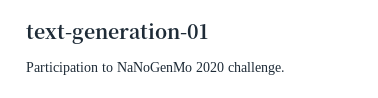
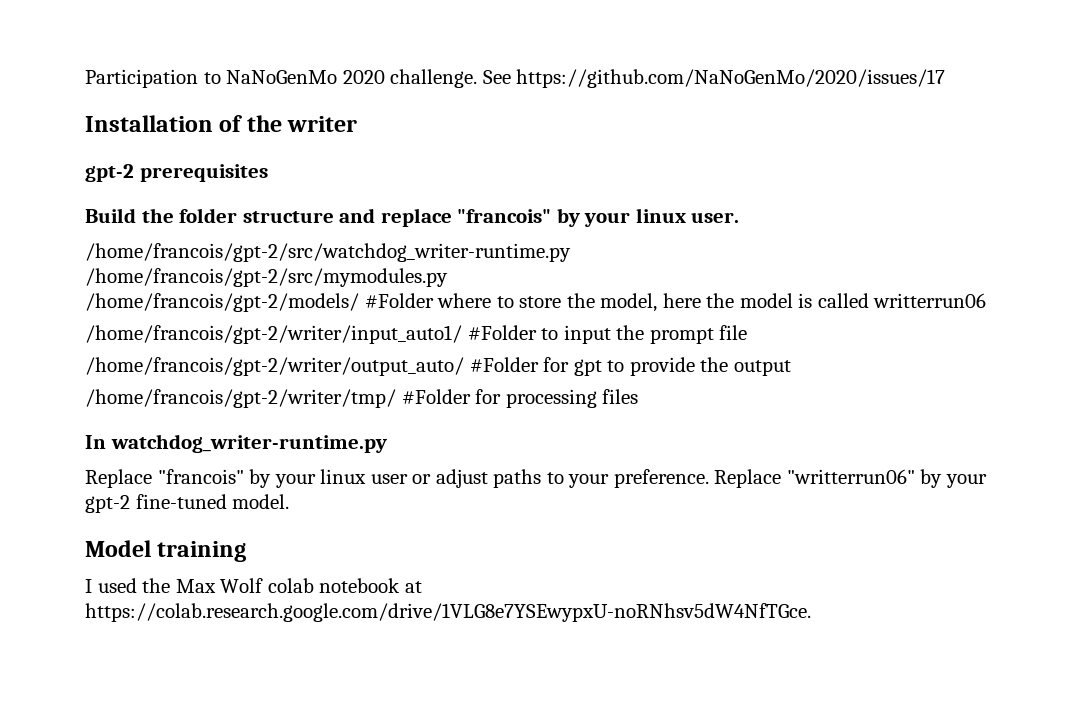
- text-generation-01
+ See https://github.com/NaNoGenMo/2020/issues/17
+ Installation of the writer
+ gpt-2 prerequisites
+ Build the folder structure and replace "francois" by your linux user.
+ /home/francois/gpt-2/src/watchdog_writer-runtime.py
+ /home/francois/gpt-2/src/mymodules.py
+ /home/francois/gpt-2/models/ #Folder where to store the model, here the model is called writterrun06
+ /home/francois/gpt-2/writer/input_auto1/ #Folder to input the prompt file
+ /home/francois/gpt-2/writer/output_auto/ #Folder for gpt to provide the output
+ /home/francois/gpt-2/writer/tmp/ #Folder for processing files
+ In watchdog_writer-runtime.py
+ Replace "francois" by your linux user or adjust paths to your preference. Replace "writterrun06" by your gpt-2 fine-tuned model.
+ Model training
+ I used the Max Wolf colab notebook at https://colab.research.google.com/drive/1VLG8e7YSEwypxU-noRNhsv5dW4NfTGce.

